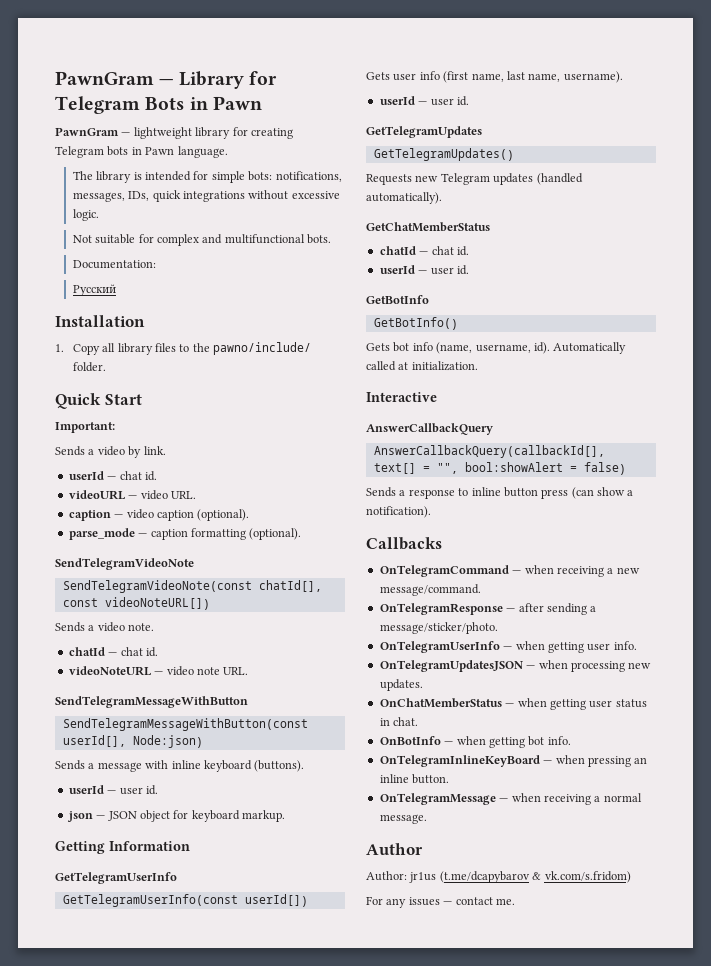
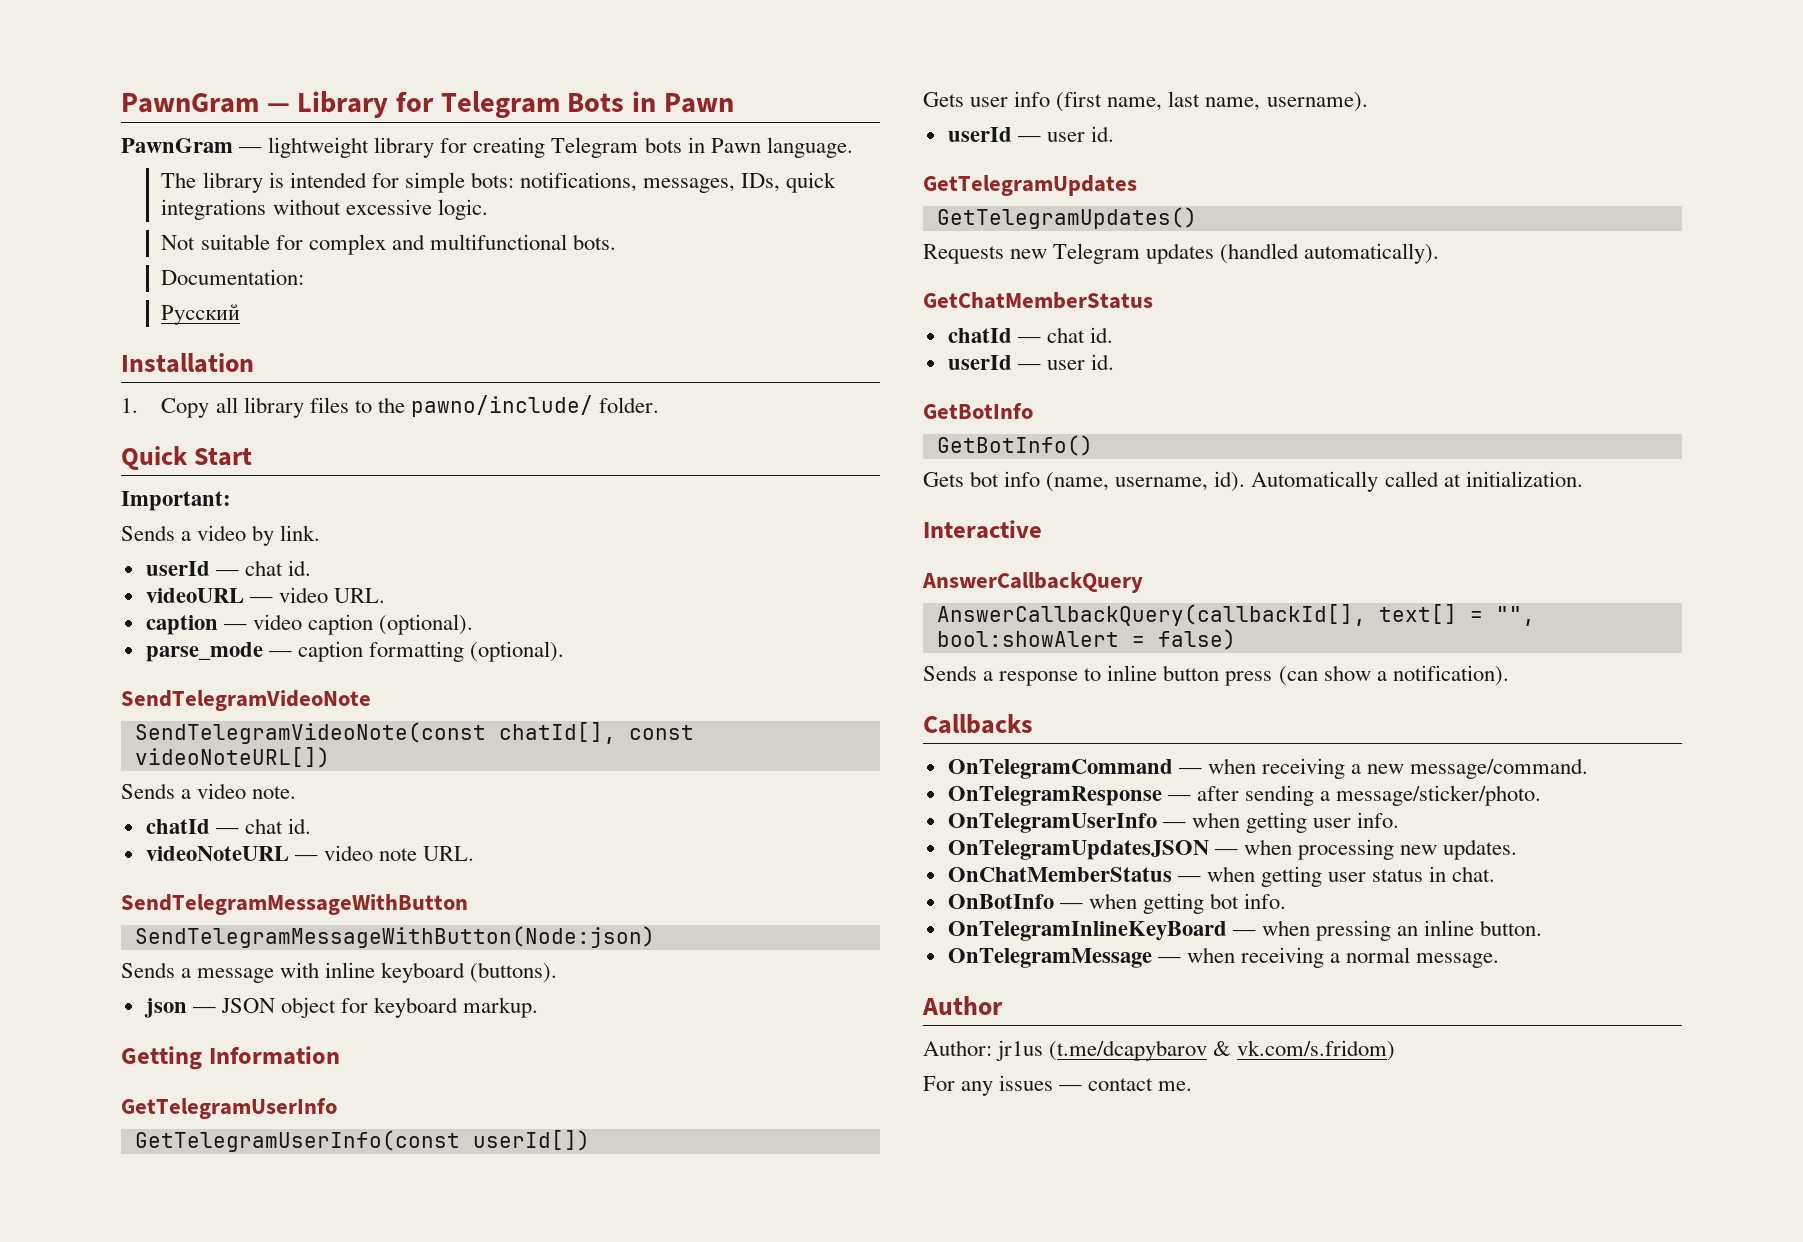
- SendTelegramMessageWithButton(const userId[], Node:json)
+ SendTelegramMessageWithButton(Node:json)
  Sends a message with inline keyboard (buttons).
- userId — user id.

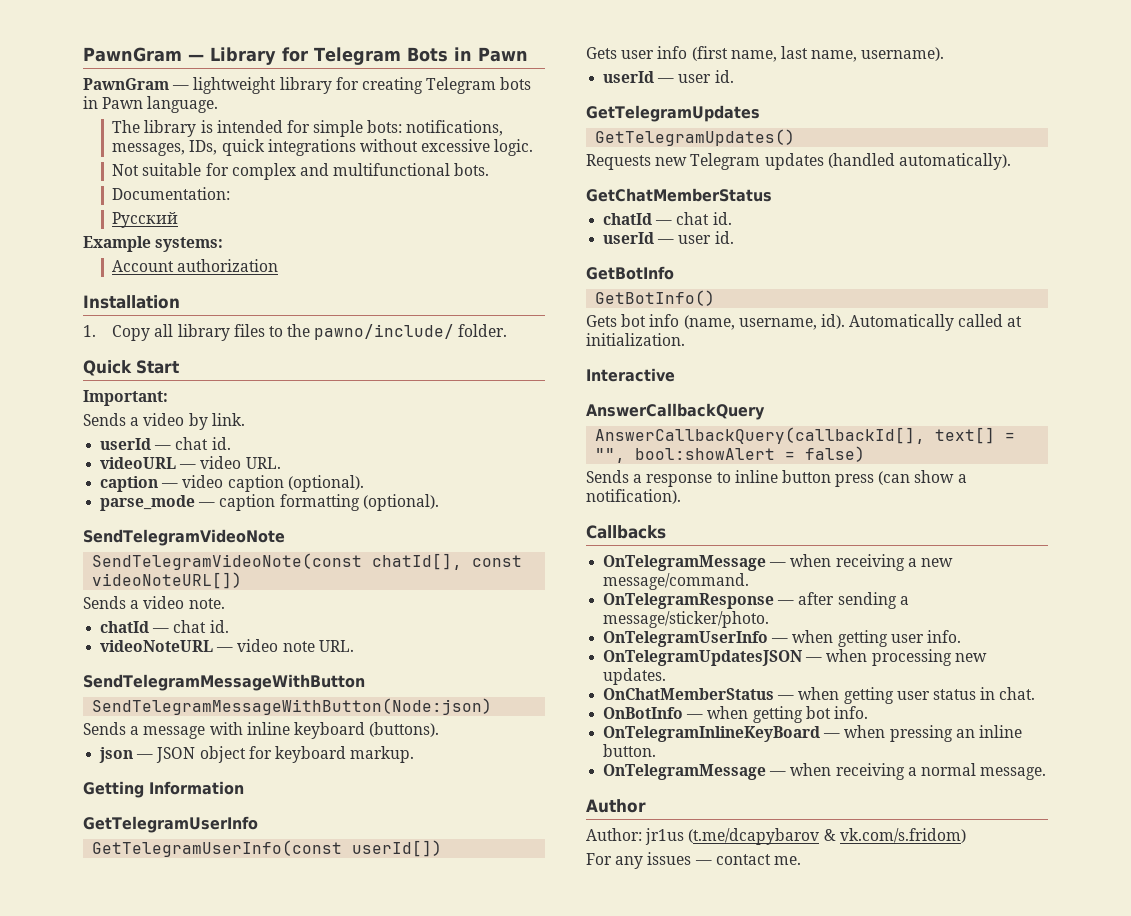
+ Example systems:
+ Account authorization
- OnTelegramCommand — when receiving a new message/command.
+ OnTelegramMessage — when receiving a new message/command.

